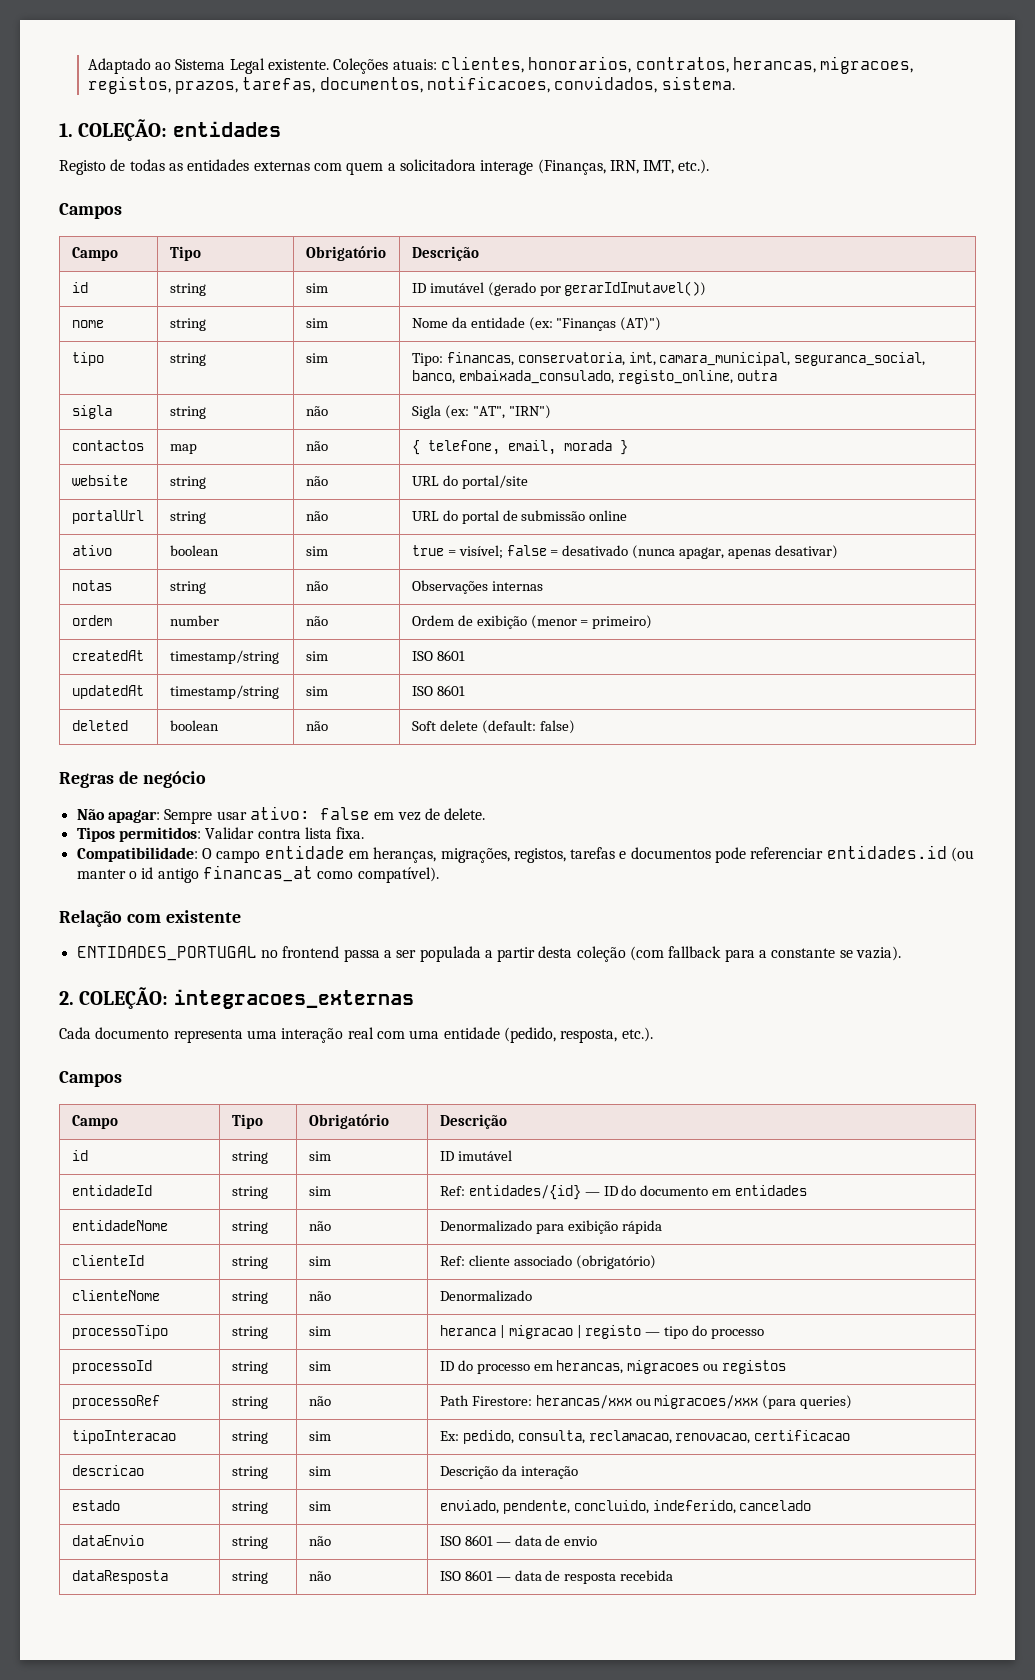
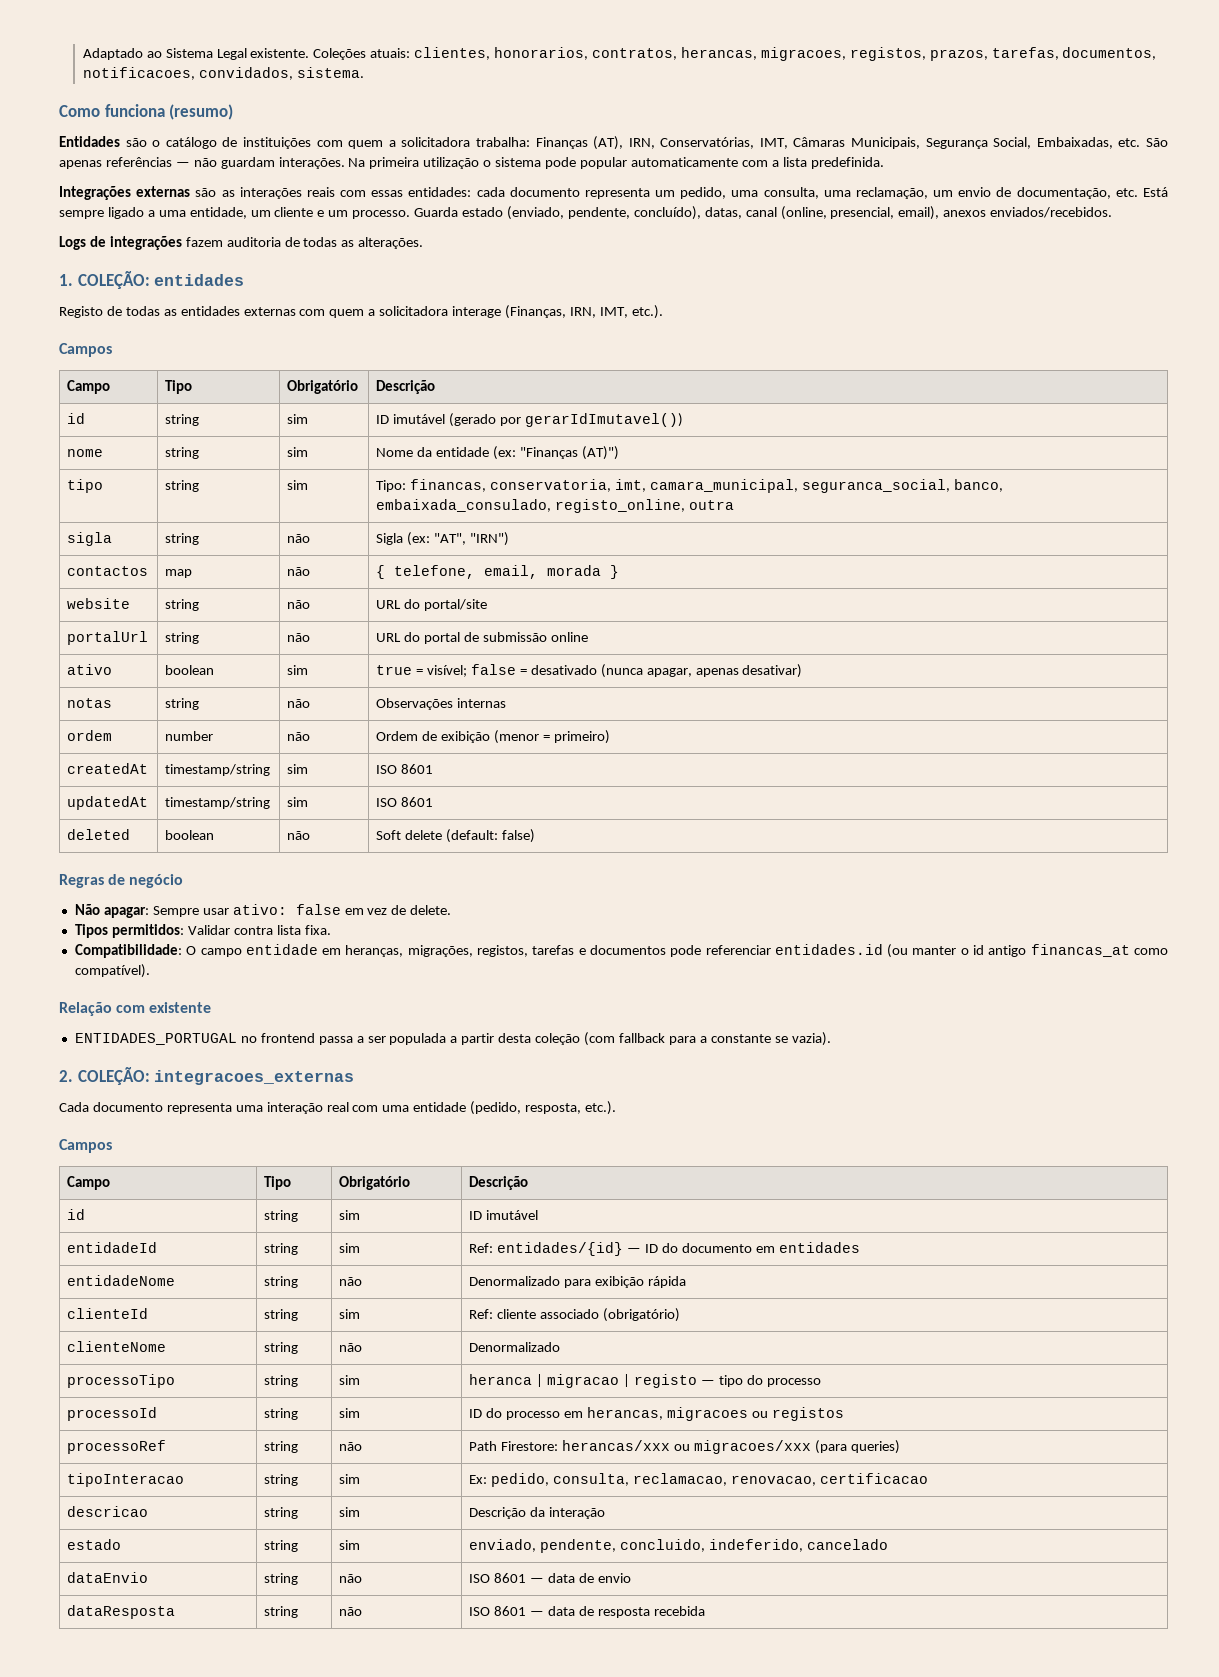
+ Como funciona (resumo)
+ Entidades são o catálogo de instituições com quem a solicitadora trabalha: Finanças (AT), IRN, Conservatórias, IMT, Câmaras Municipais, Segurança Social, Embaixadas, etc. São apenas referências — não guardam interações. Na primeira utilização o sistema pode popular automaticamente com a lista predefinida.
+ Integrações externas são as interações reais com essas entidades: cada documento representa um pedido, uma consulta, uma reclamação, um envio de documentação, etc. Está sempre ligado a uma entidade, um cliente e um processo. Guarda estado (enviado, pendente, concluído), datas, canal (online, presencial, email), anexos enviados/recebidos.
+ Logs de integrações fazem auditoria de todas as alterações.

